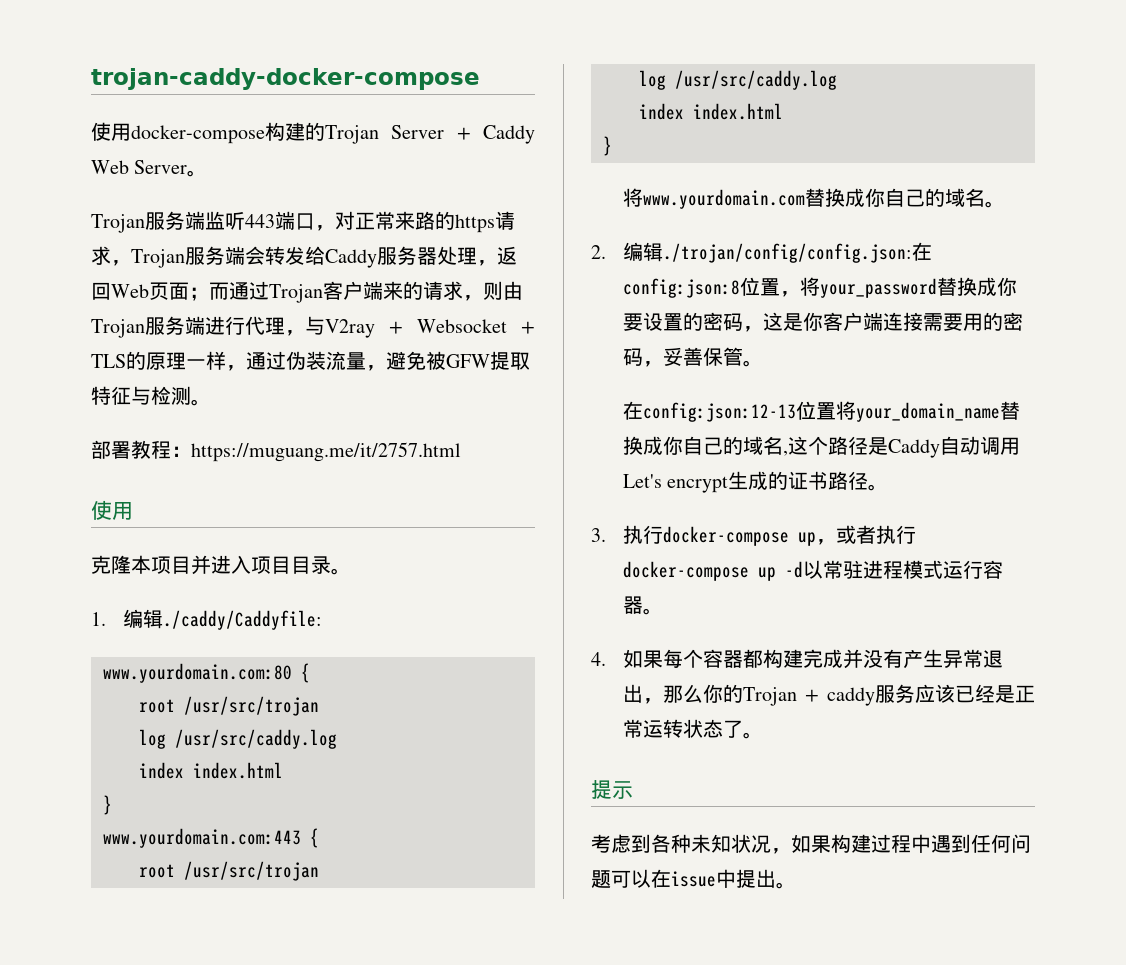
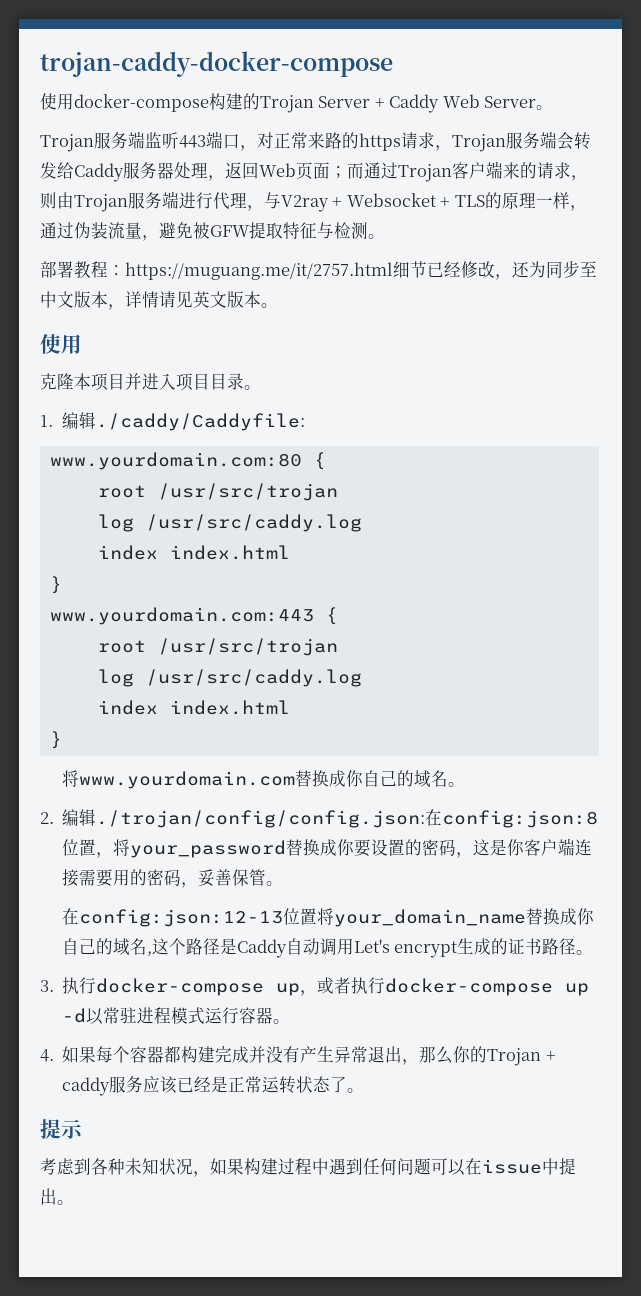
- 部署教程：https://muguang.me/it/2757.html
+ 部署教程：https://muguang.me/it/2757.html细节已经修改，还为同步至中文版本，详情请见英文版本。

